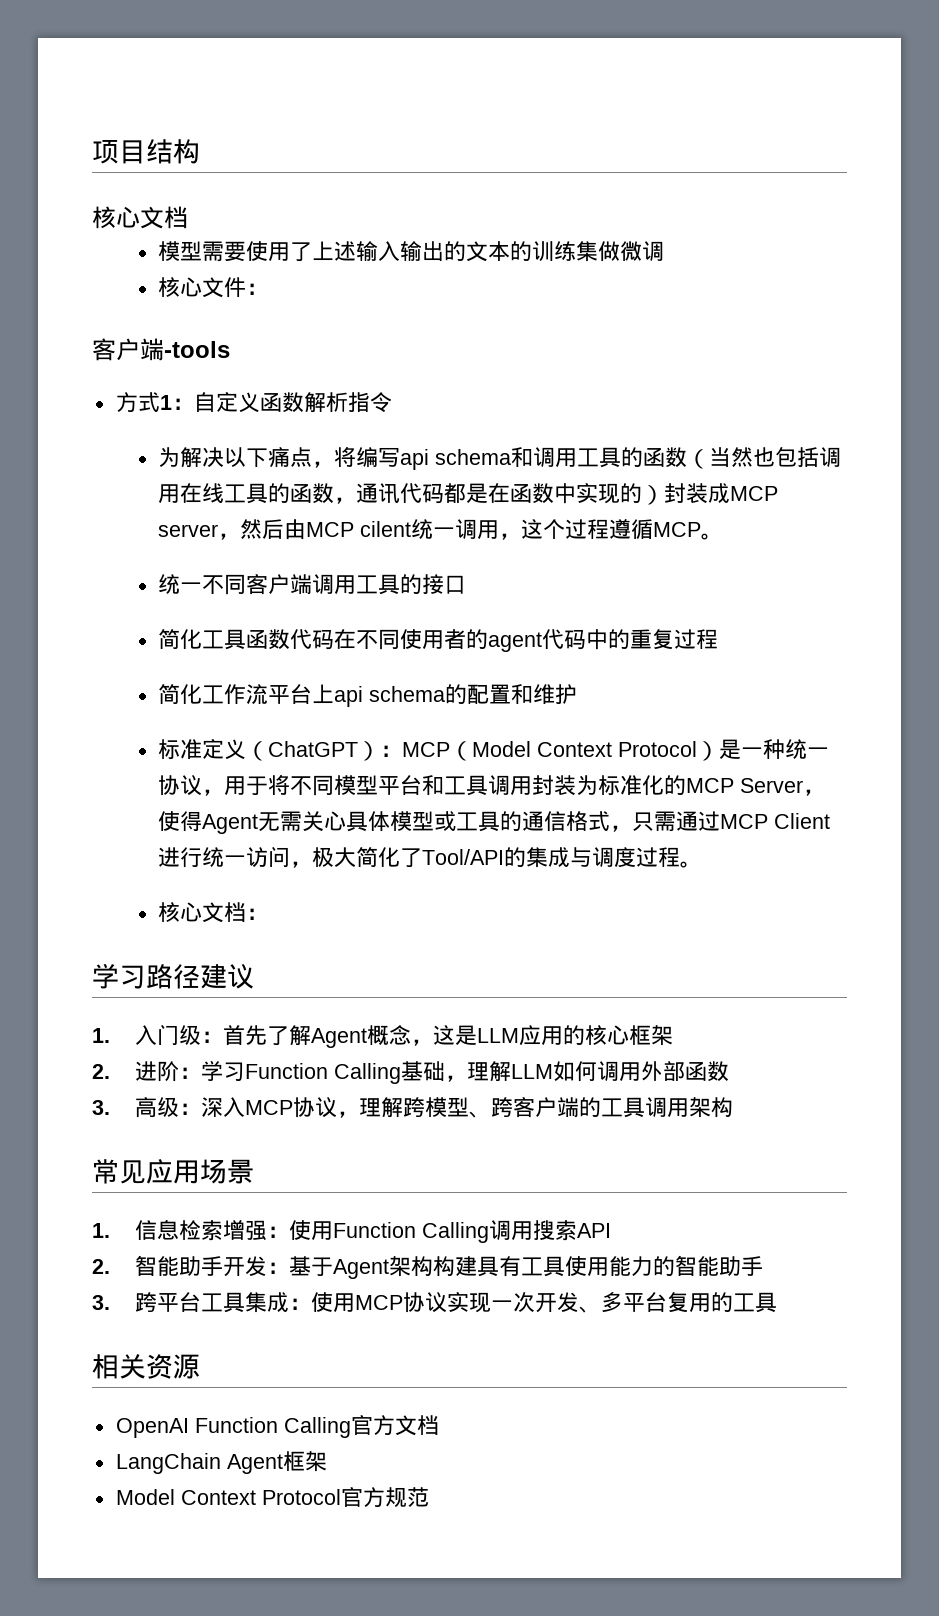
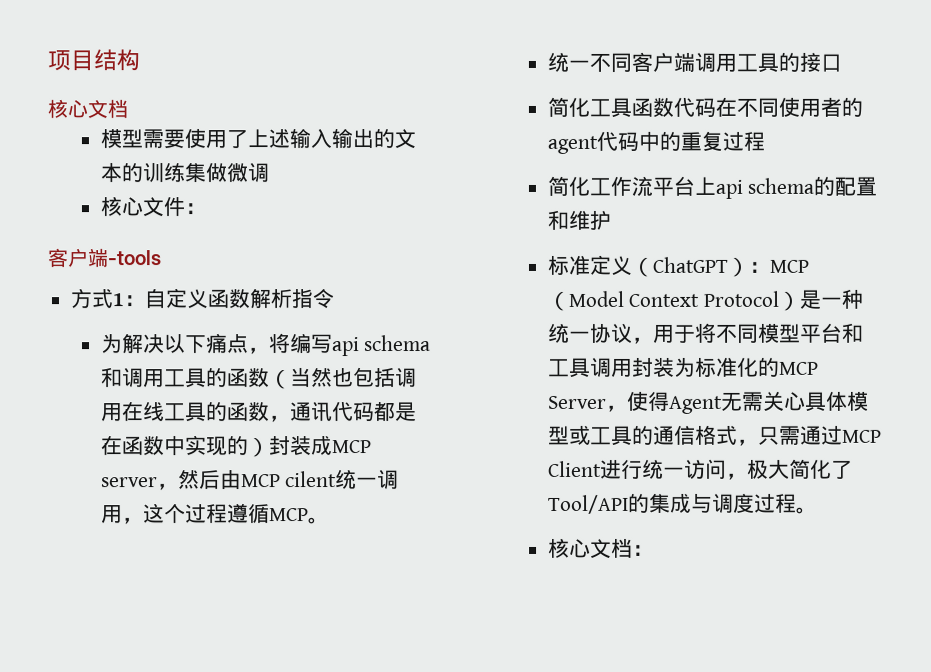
- 学习路径建议
- 1.入门级：首先了解Agent概念，这是LLM应用的核心框架
- 2.进阶：学习Function Calling基础，理解LLM如何调用外部函数
- 3.高级：深入MCP协议，理解跨模型、跨客户端的工具调用架构
- 常见应用场景
- 1.信息检索增强：使用Function Calling调用搜索API
- 2.智能助手开发：基于Agent架构构建具有工具使用能力的智能助手
- 3.跨平台工具集成：使用MCP协议实现一次开发、多平台复用的工具
- 相关资源
- OpenAI Function Calling官方文档
- LangChain Agent框架
- Model Context Protocol官方规范

